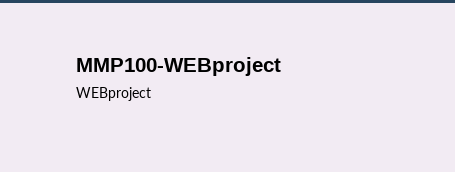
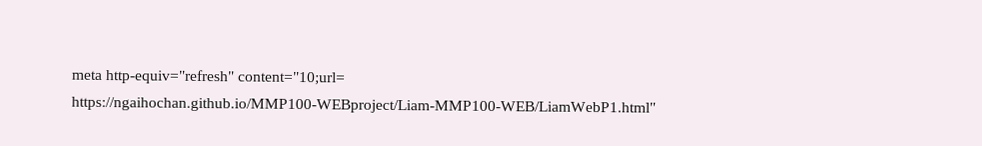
- MMP100-WEBproject
- WEBproject
+ meta http-equiv="refresh" content="10;url= https://ngaihochan.github.io/MMP100-WEBproject/Liam-MMP100-WEB/LiamWebP1.html"

